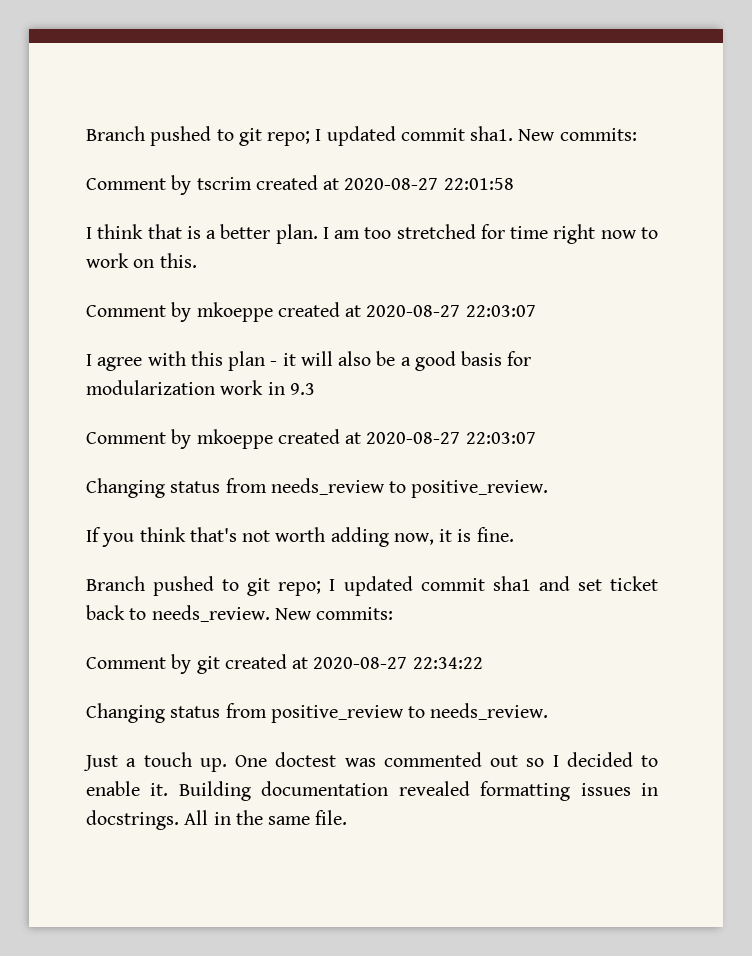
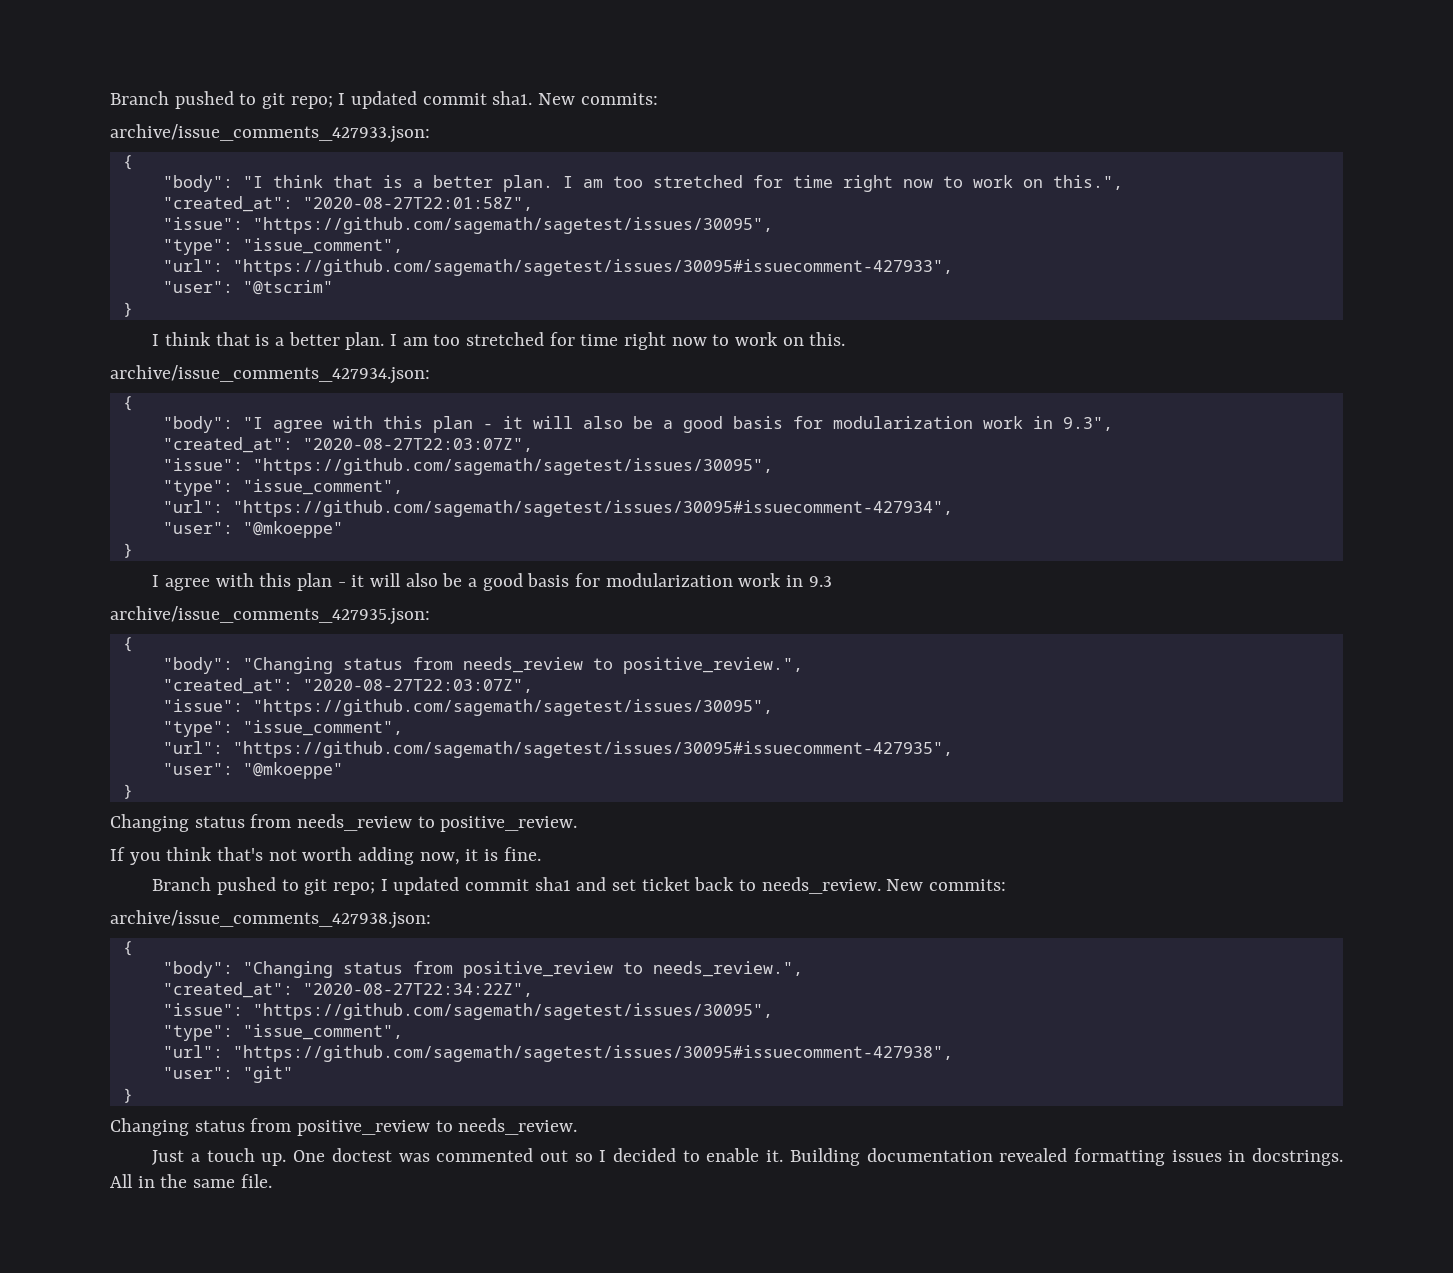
- Comment by tscrim created at 2020-08-27 22:01:58
+ archive/issue_comments_427933.json:
+ {
+ "body": "I think that is a better plan. I am too stretched for time right now to work on this.",
+ "created_at": "2020-08-27T22:01:58Z",
+ "issue": "https://github.com/sagemath/sagetest/issues/30095",
+ "type": "issue_comment",
+ "url": "https://github.com/sagemath/sagetest/issues/30095#issuecomment-427933",
+ "user": "@tscrim"
+ }
  I am too stretched for time right now to work on this.
- Comment by mkoeppe created at 2020-08-27 22:03:07
+ archive/issue_comments_427934.json:
+ {
+ "body": "I agree with this plan - it will also be a good basis for modularization work in 9.3",
+ "created_at": "2020-08-27T22:03:07Z",
+ "issue": "https://github.com/sagemath/sagetest/issues/30095",
+ "type": "issue_comment",
+ "url": "https://github.com/sagemath/sagetest/issues/30095#issuecomment-427934",
+ "user": "@mkoeppe"
+ }
  I agree with this plan - it will also be a good basis for modularization work in 9.3
- Comment by mkoeppe created at 2020-08-27 22:03:07
+ archive/issue_comments_427935.json:
+ {
+ "body": "Changing status from needs_review to positive_review.",
+ "created_at": "2020-08-27T22:03:07Z",
+ "issue": "https://github.com/sagemath/sagetest/issues/30095",
+ "type": "issue_comment",
+ "url": "https://github.com/sagemath/sagetest/issues/30095#issuecomment-427935",
+ "user": "@mkoeppe"
+ }
- Comment by git created at 2020-08-27 22:34:22
+ archive/issue_comments_427938.json:
+ {
+ "body": "Changing status from positive_review to needs_review.",
+ "created_at": "2020-08-27T22:34:22Z",
+ "issue": "https://github.com/sagemath/sagetest/issues/30095",
+ "type": "issue_comment",
+ "url": "https://github.com/sagemath/sagetest/issues/30095#issuecomment-427938",
+ "user": "git"
+ }

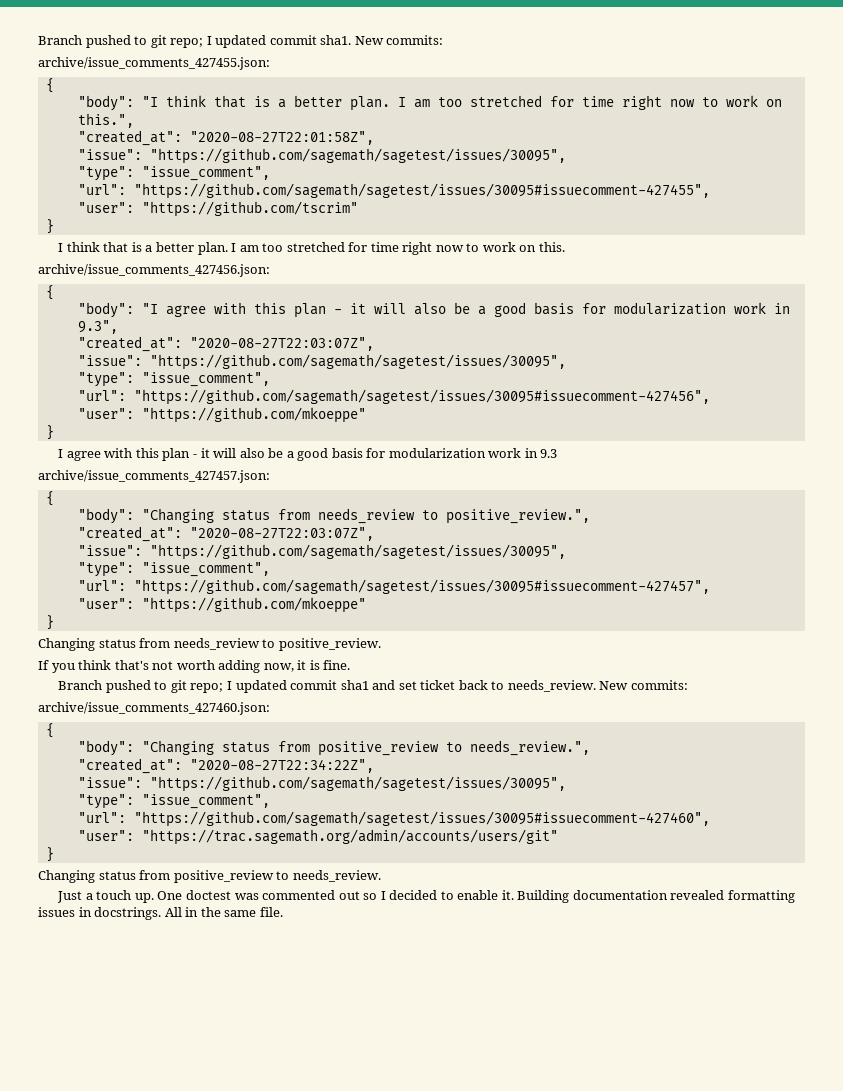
- archive/issue_comments_427933.json:
+ archive/issue_comments_427455.json:
- "url": "https://github.com/sagemath/sagetest/issues/30095#issuecomment-427933",
- "user": "@tscrim"
+ "url": "https://github.com/sagemath/sagetest/issues/30095#issuecomment-427455",
+ "user": "https://github.com/tscrim"
- archive/issue_comments_427934.json:
+ archive/issue_comments_427456.json:
- "url": "https://github.com/sagemath/sagetest/issues/30095#issuecomment-427934",
- "user": "@mkoeppe"
+ "url": "https://github.com/sagemath/sagetest/issues/30095#issuecomment-427456",
+ "user": "https://github.com/mkoeppe"
- archive/issue_comments_427935.json:
+ archive/issue_comments_427457.json:
- "url": "https://github.com/sagemath/sagetest/issues/30095#issuecomment-427935",
- "user": "@mkoeppe"
+ "url": "https://github.com/sagemath/sagetest/issues/30095#issuecomment-427457",
+ "user": "https://github.com/mkoeppe"
- archive/issue_comments_427938.json:
+ archive/issue_comments_427460.json:
- "url": "https://github.com/sagemath/sagetest/issues/30095#issuecomment-427938",
- "user": "git"
+ "url": "https://github.com/sagemath/sagetest/issues/30095#issuecomment-427460",
+ "user": "https://trac.sagemath.org/admin/accounts/users/git"

